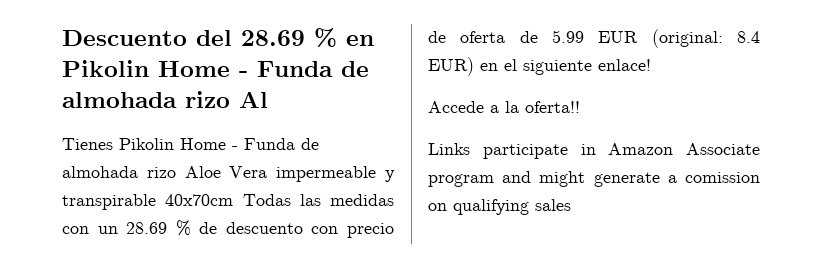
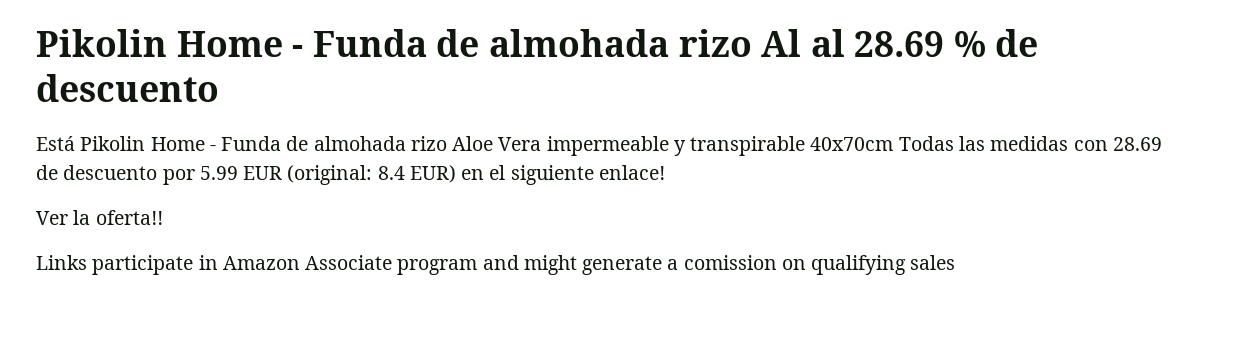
- Descuento del 28.69 % en Pikolin Home - Funda de almohada rizo Al
- Tienes Pikolin Home - Funda de almohada rizo Aloe Vera impermeable y transpirable 40x70cm Todas las medidas con un 28.69 % de descuento con precio de oferta de 5.99 EUR (original: 8.4 EUR) en el siguiente enlace!
+ Pikolin Home - Funda de almohada rizo Al al 28.69 % de descuento
+ Está Pikolin Home - Funda de almohada rizo Aloe Vera impermeable y transpirable 40x70cm Todas las medidas con 28.69 de descuento por 5.99 EUR (original: 8.4 EUR) en el siguiente enlace!
- Accede a la oferta!!
+ Ver la oferta!!

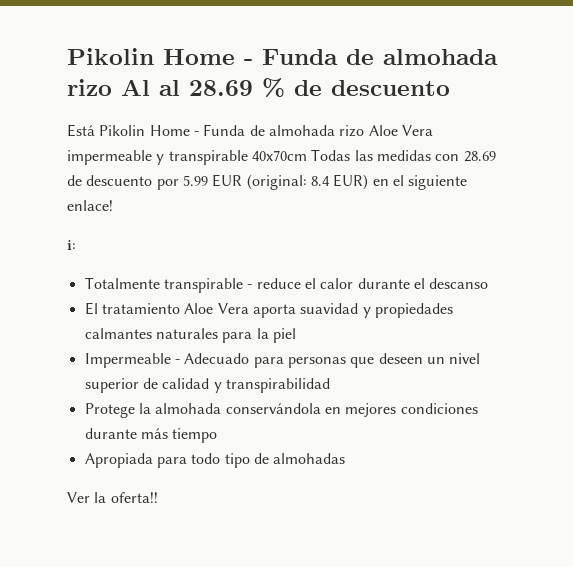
+ ℹ:
+ Totalmente transpirable - reduce el calor durante el descanso
+ El tratamiento Aloe Vera aporta suavidad y propiedades calmantes naturales para la piel
+ Impermeable - Adecuado para personas que deseen un nivel superior de calidad y transpirabilidad
+ Protege la almohada conservándola en mejores condiciones durante más tiempo
+ Apropiada para todo tipo de almohadas
  Ver la oferta!!
- Links participate in Amazon Associate program and might generate a comission on qualifying sales

